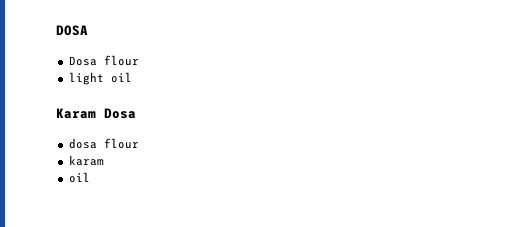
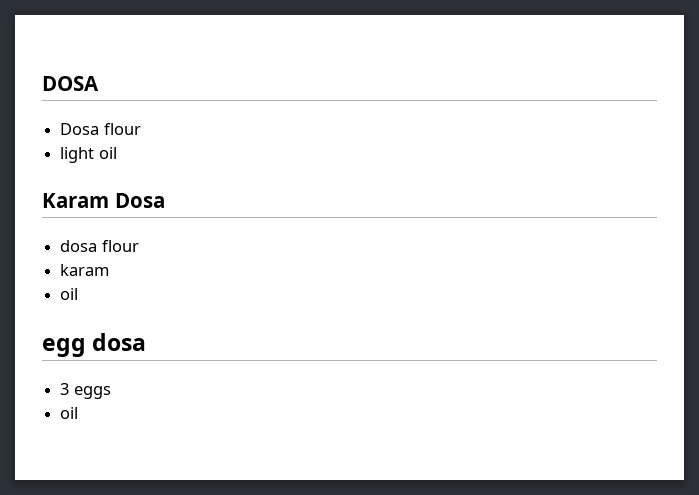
+ egg dosa
+ 3 eggs
+ oil

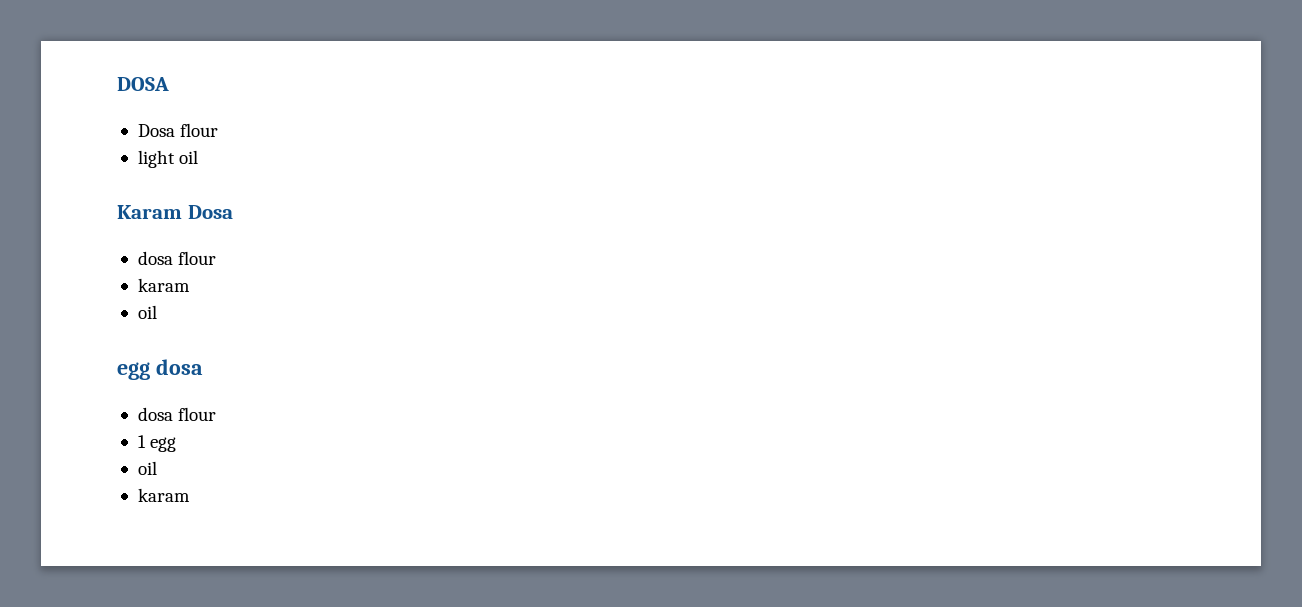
  egg dosa
- 3 eggs
+ dosa flour
+ 1 egg
  oil
+ karam

